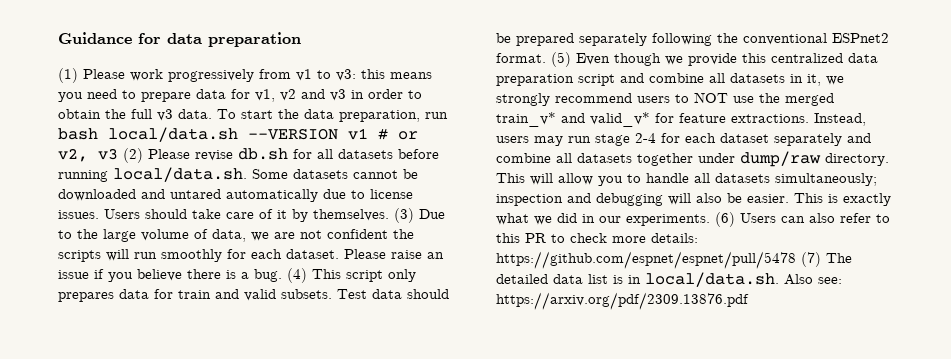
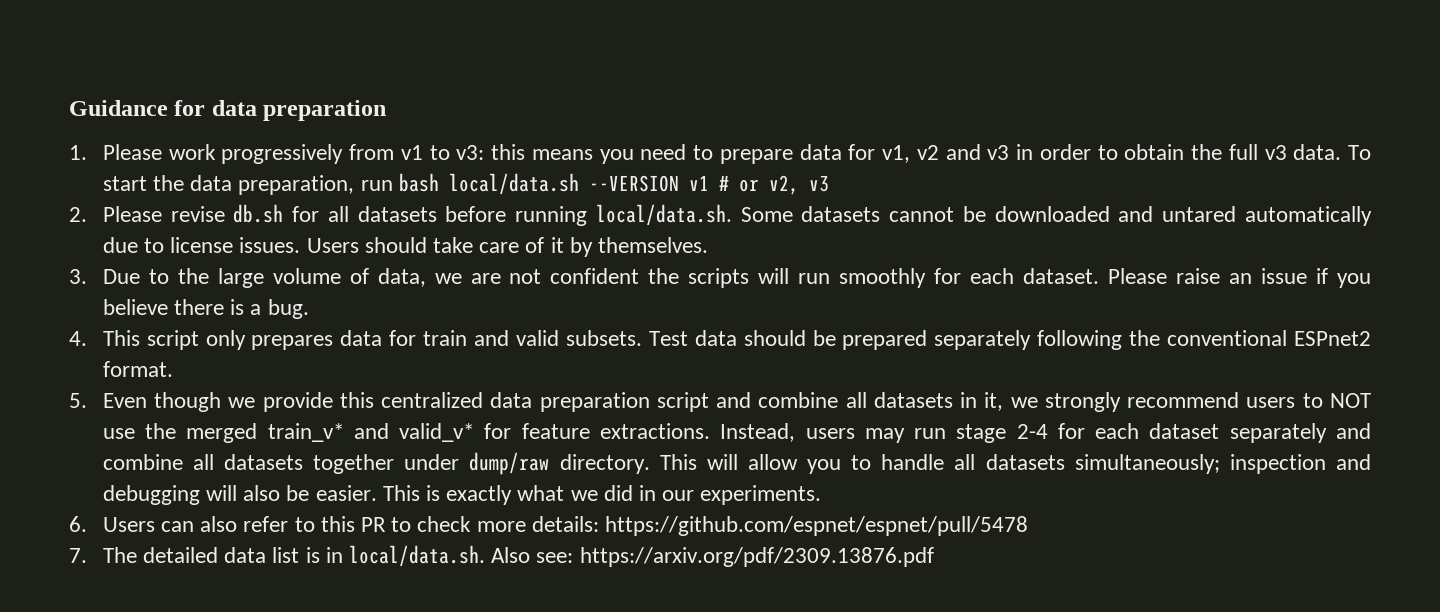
- (1) Please work progressively from v1 to v3: this means you need to prepare data for v1, v2 and v3 in order to obtain the full v3 data.
+ 1. Please work progressively from v1 to v3: this means you need to prepare data for v1, v2 and v3 in order to obtain the full v3 data.
- To start the data preparation, run bash local/data.sh --VERSION v1 # or v2, v3 (2) Please revise db.sh for all datasets before running local/data.sh. Some datasets cannot be downloaded and untared automatically due to license issues.
+ To start the data preparation, run bash local/data.sh --VERSION v1 # or v2, v3
+ 2. Please revise db.sh for all datasets before running local/data.sh. Some datasets cannot be downloaded and untared automatically due to license issues.
- Users should take care of it by themselves. (3) Due to the large volume of data, we are not confident the scripts will run smoothly for each dataset.
+ Users should take care of it by themselves.
+ 3. Due to the large volume of data, we are not confident the scripts will run smoothly for each dataset.
- Please raise an issue if you believe there is a bug. (4) This script only prepares data for train and valid subsets.
+ Please raise an issue if you believe there is a bug.
+ 4. This script only prepares data for train and valid subsets.
- Test data should be prepared separately following the conventional ESPnet2 format. (5) Even though we provide this centralized data preparation script and combine all datasets in it, we strongly recommend users to NOT use the merged train_v* and valid_v* for feature extractions.
+ Test data should be prepared separately following the conventional ESPnet2 format.
+ 5. Even though we provide this centralized data preparation script and combine all datasets in it, we strongly recommend users to NOT use the merged train_v* and valid_v* for feature extractions.
- This is exactly what we did in our experiments. (6) Users can also refer to this PR to check more details: https://github.com/espnet/espnet/pull/5478 (7) The detailed data list is in local/data.sh. Also see: https://arxiv.org/pdf/2309.13876.pdf
+ This is exactly what we did in our experiments.
+ 6. Users can also refer to this PR to check more details: https://github.com/espnet/espnet/pull/5478
+ 7. The detailed data list is in local/data.sh. Also see: https://arxiv.org/pdf/2309.13876.pdf

